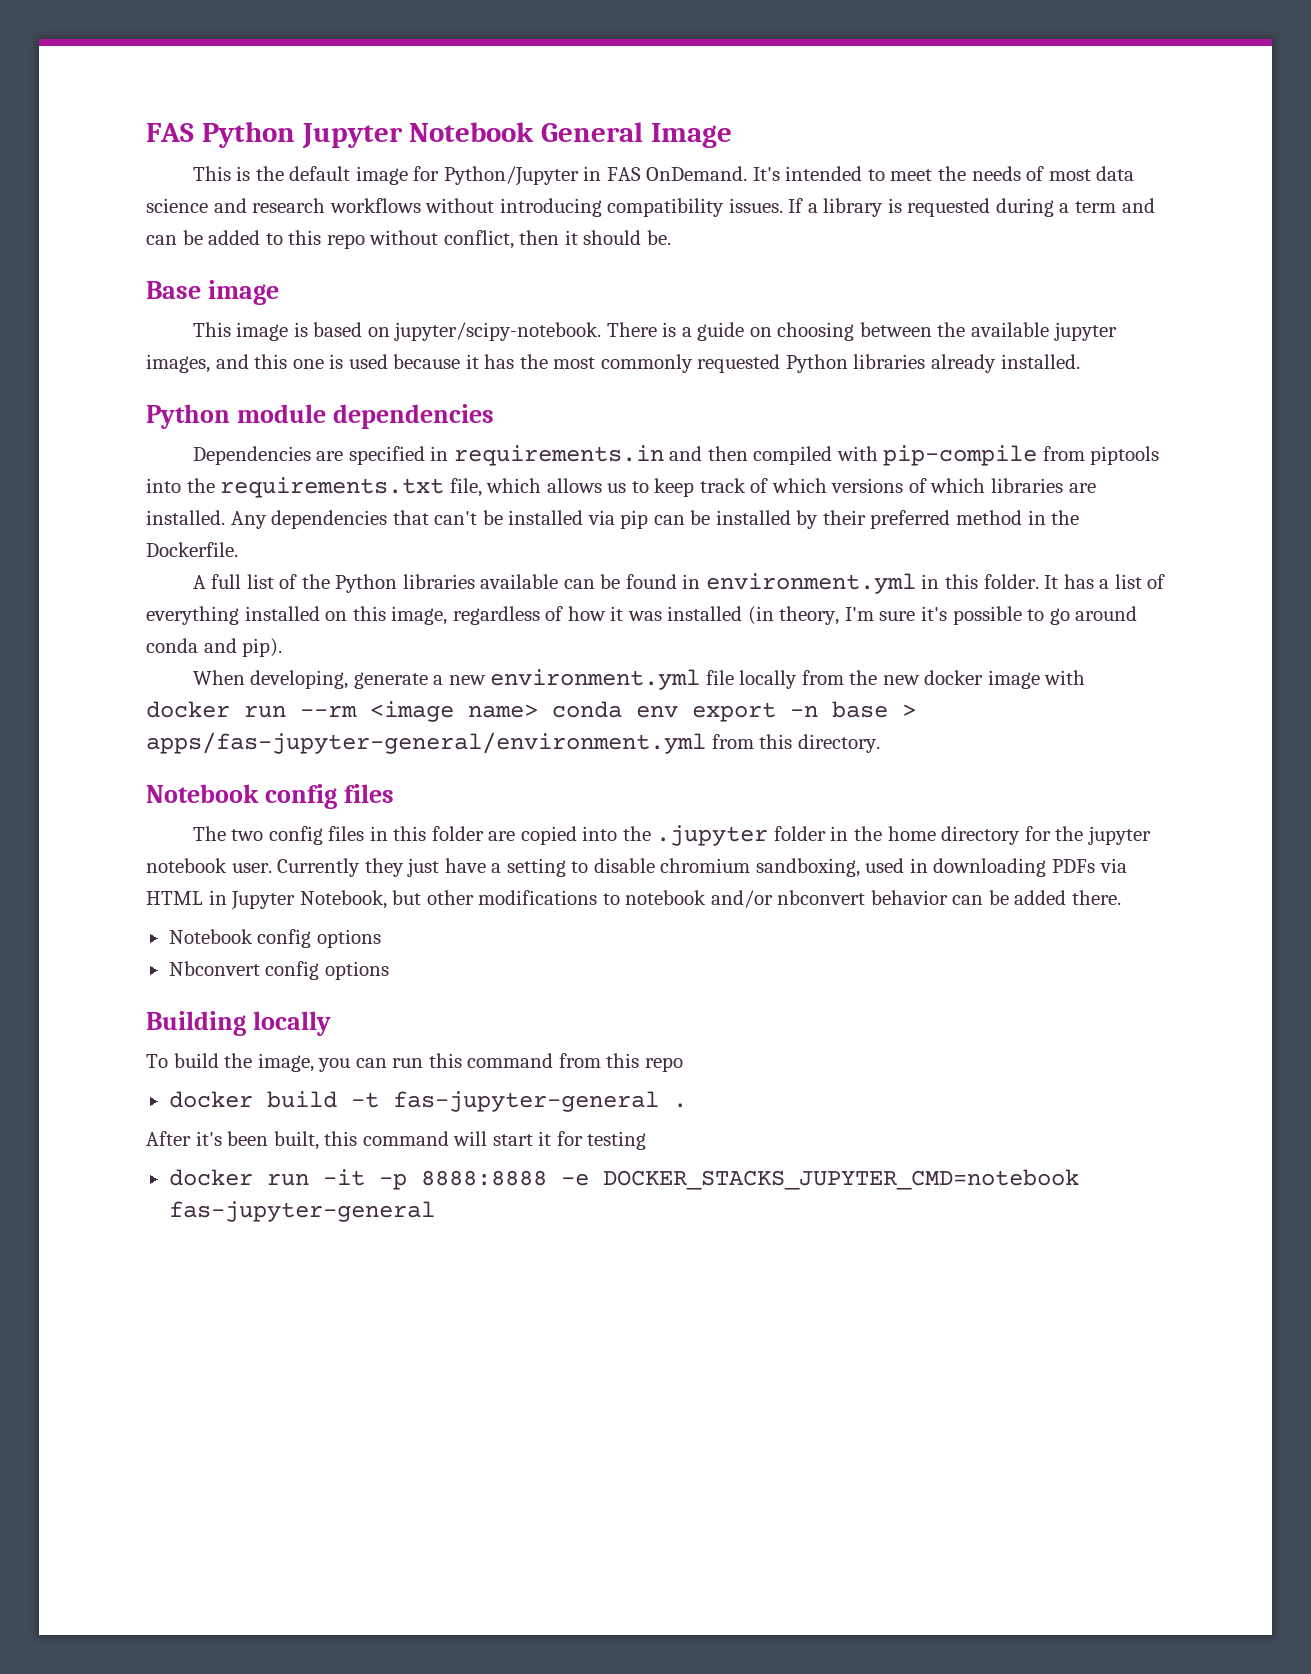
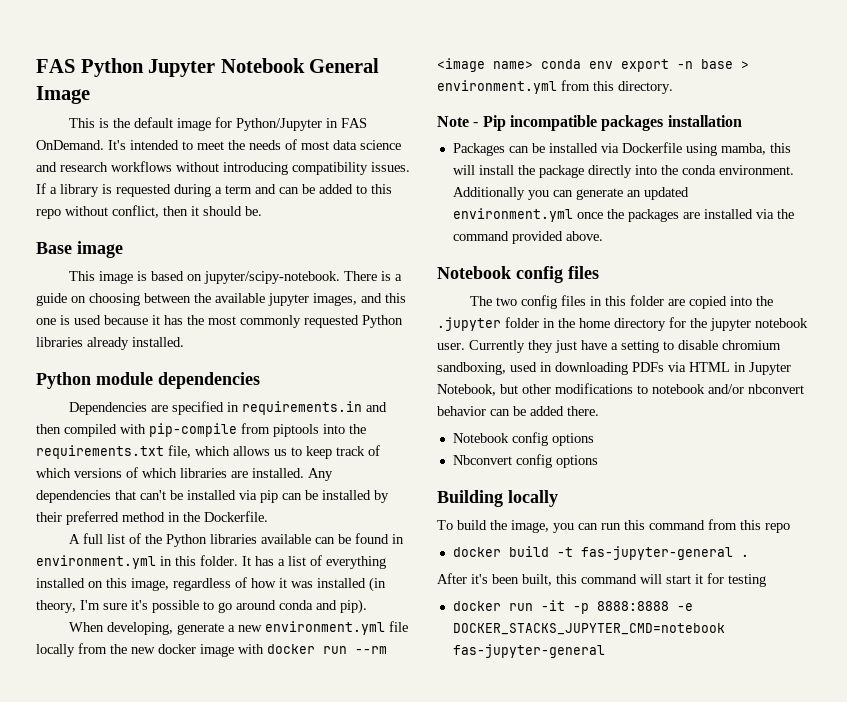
- When developing, generate a new environment.yml file locally from the new docker image with docker run --rm <image name> conda env export -n base > apps/fas-jupyter-general/environment.yml from this directory.
+ When developing, generate a new environment.yml file locally from the new docker image with docker run --rm <image name> conda env export -n base > environment.yml from this directory.
+ Note - Pip incompatible packages installation
+ Packages can be installed via Dockerfile using mamba, this will install the package directly into the conda environment. Additionally you can generate an updated environment.yml once the packages are installed via the command provided above.

